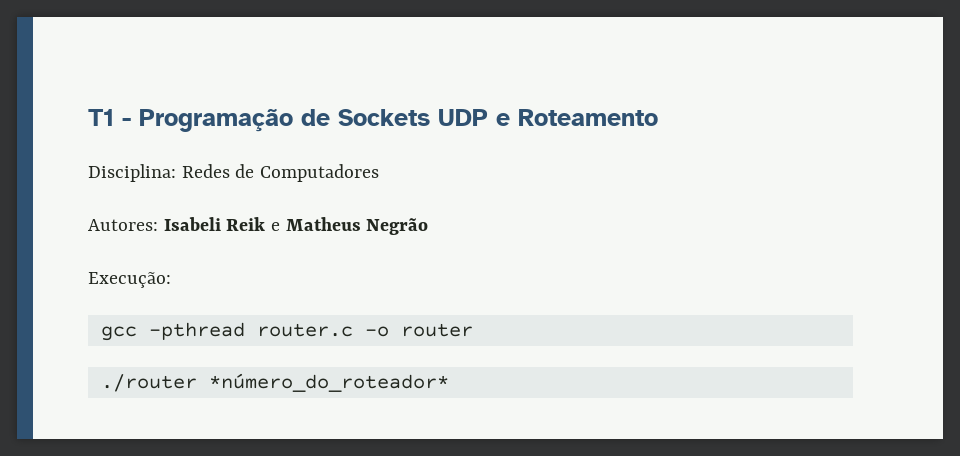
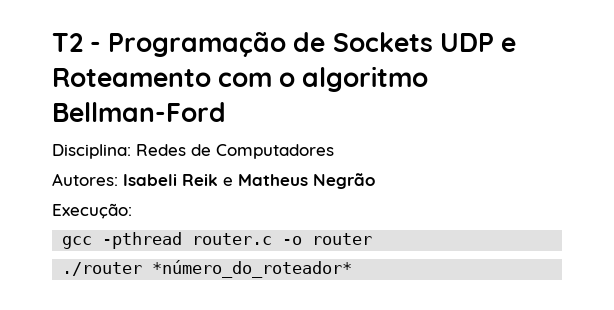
- T1 - Programação de Sockets UDP e Roteamento
+ T2 - Programação de Sockets UDP e Roteamento com o algoritmo Bellman-Ford

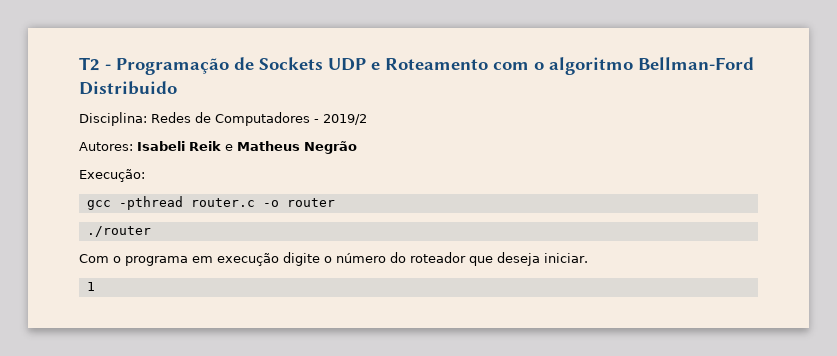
- T2 - Programação de Sockets UDP e Roteamento com o algoritmo Bellman-Ford
+ T2 - Programação de Sockets UDP e Roteamento com o algoritmo Bellman-Ford Distribuido
- Disciplina: Redes de Computadores
+ Disciplina: Redes de Computadores - 2019/2
- ./router *número_do_roteador*
+ ./router
+ Com o programa em execução digite o número do roteador que deseja iniciar.
+ 1

